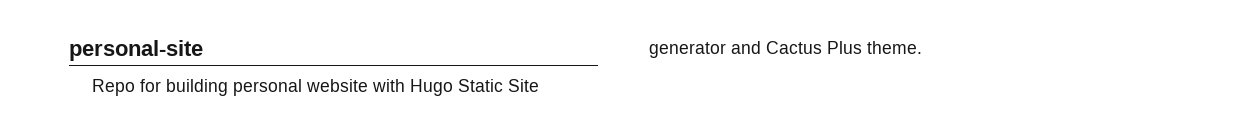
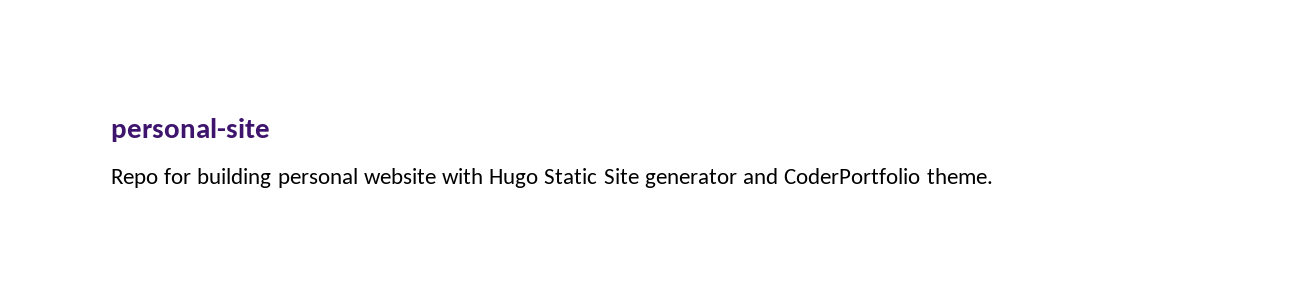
- Repo for building personal website with Hugo Static Site generator and Cactus Plus theme.
+ Repo for building personal website with Hugo Static Site generator and CoderPortfolio theme.

